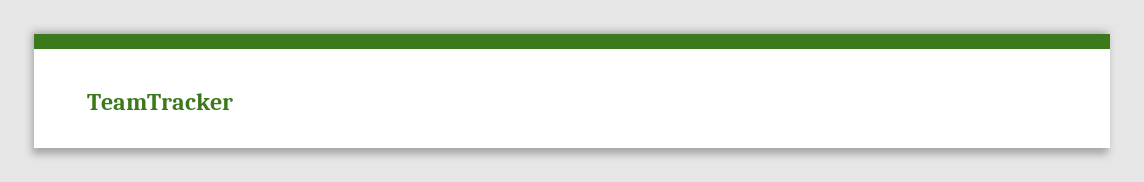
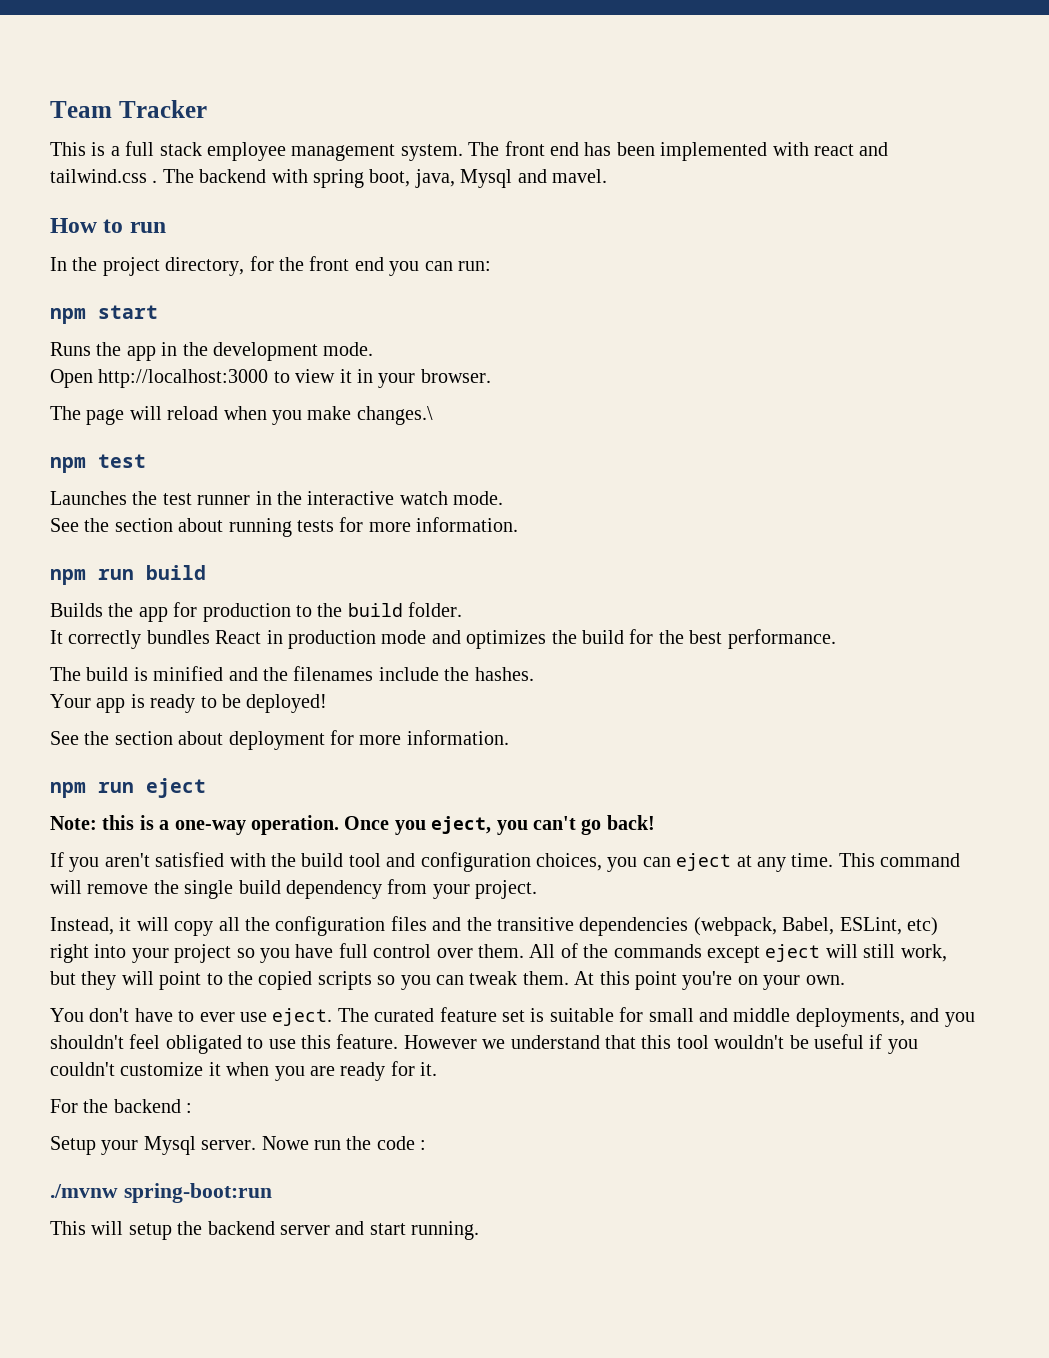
- TeamTracker
+ Team Tracker
+ This is a full stack employee management system. The front end has been implemented with react and tailwind.css . The backend with spring boot, java, Mysql and mavel.
+ How to run
+ In the project directory, for the front end you can run:
+ npm start
+ Runs the app in the development mode.
+ Open http://localhost:3000 to view it in your browser.
+ The page will reload when you make changes.\
+ npm test
+ Launches the test runner in the interactive watch mode.
+ See the section about running tests for more information.
+ npm run build
+ Builds the app for production to the build folder.
+ It correctly bundles React in production mode and optimizes the build for the best performance.
+ The build is minified and the filenames include the hashes.
+ Your app is ready to be deployed!
+ See the section about deployment for more information.
+ npm run eject
+ Note: this is a one-way operation. Once you eject, you can't go back!
+ If you aren't satisfied with the build tool and configuration choices, you can eject at any time. This command will remove the single build dependency from your project.
+ Instead, it will copy all the configuration files and the transitive dependencies (webpack, Babel, ESLint, etc) right into your project so you have full control over them. All of the commands except eject will still work, but they will point to the copied scripts so you can tweak them. At this point you're on your own.
+ You don't have to ever use eject. The curated feature set is suitable for small and middle deployments, and you shouldn't feel obligated to use this feature. However we understand that this tool wouldn't be useful if you couldn't customize it when you are ready for it.
+ For the backend :
+ Setup your Mysql server. Nowe run the code :
+ ./mvnw spring-boot:run
+ This will setup the backend server and start running.

